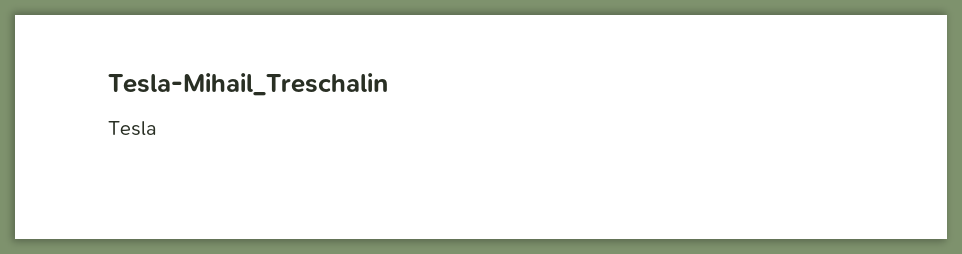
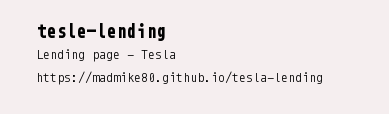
- Tesla-Mihail_Treschalin
- Tesla
+ tesle-lending
+ Lending page - Tesla
+ https://madmike80.github.io/tesla-lending

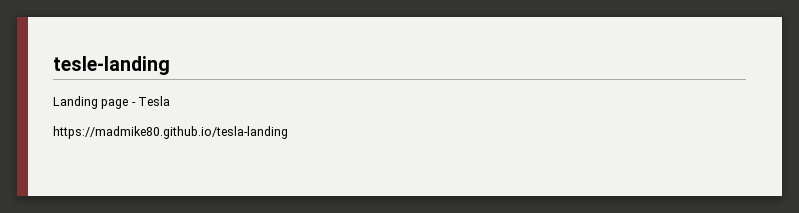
- tesle-lending
- Lending page - Tesla
+ tesle-landing
+ Landing page - Tesla
- https://madmike80.github.io/tesla-lending
+ https://madmike80.github.io/tesla-landing

